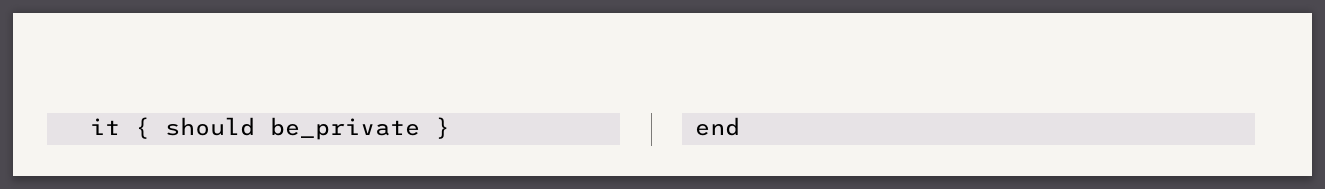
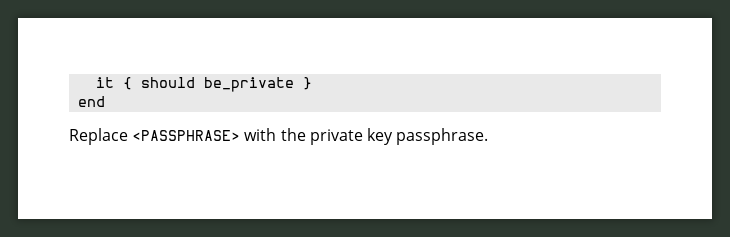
+ Replace <PASSPHRASE> with the private key passphrase.

